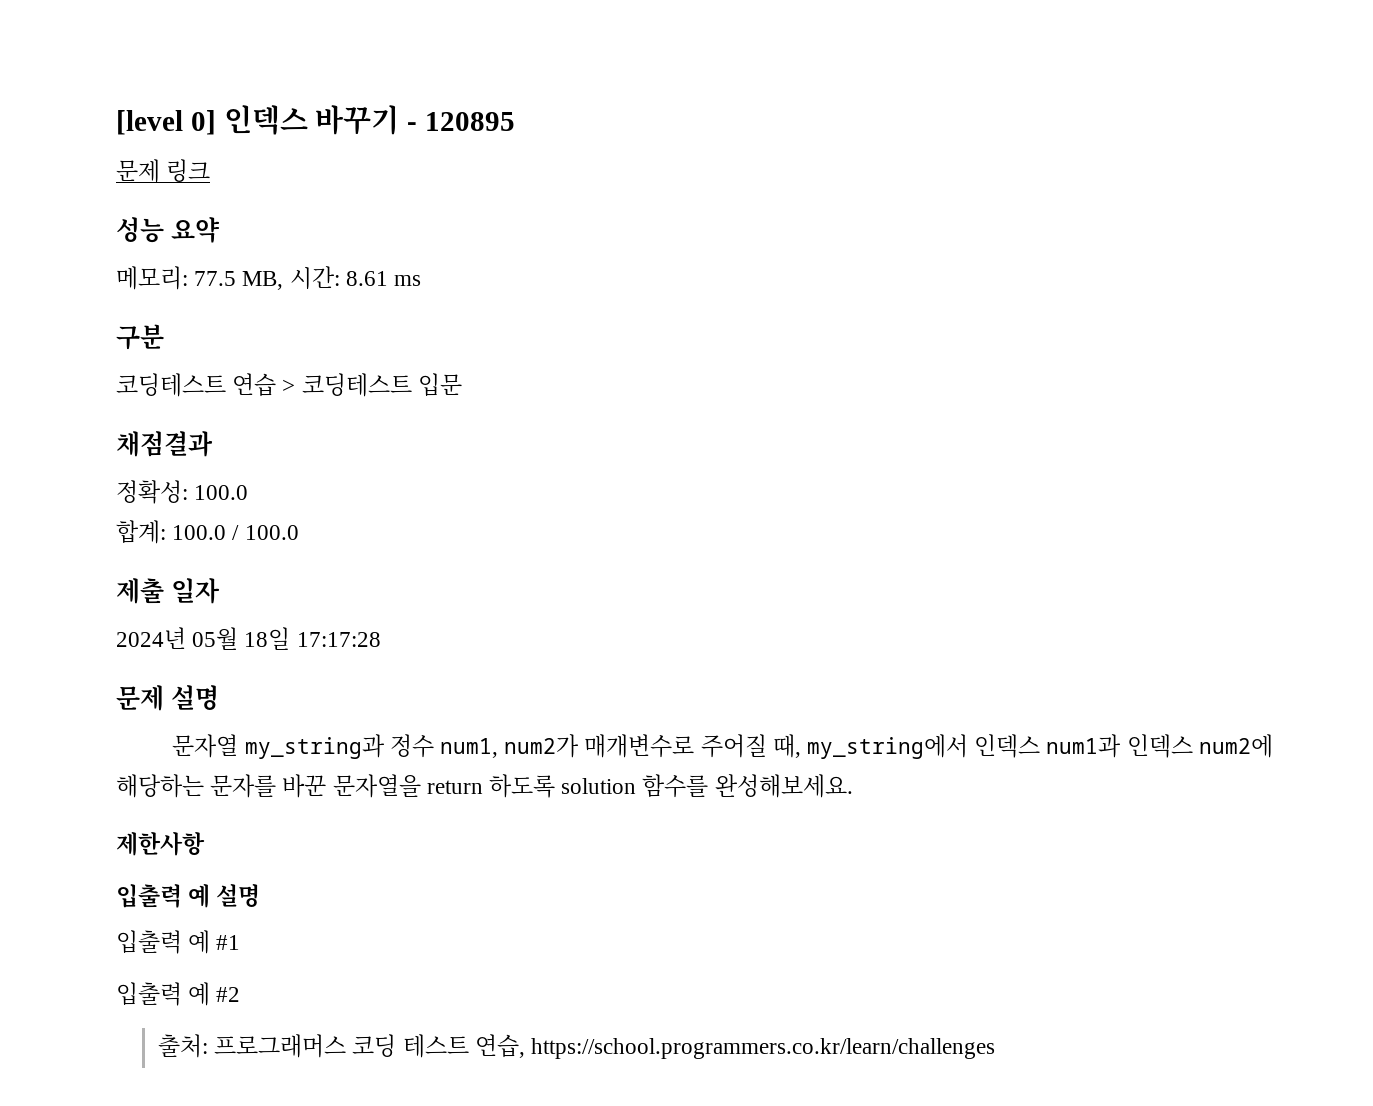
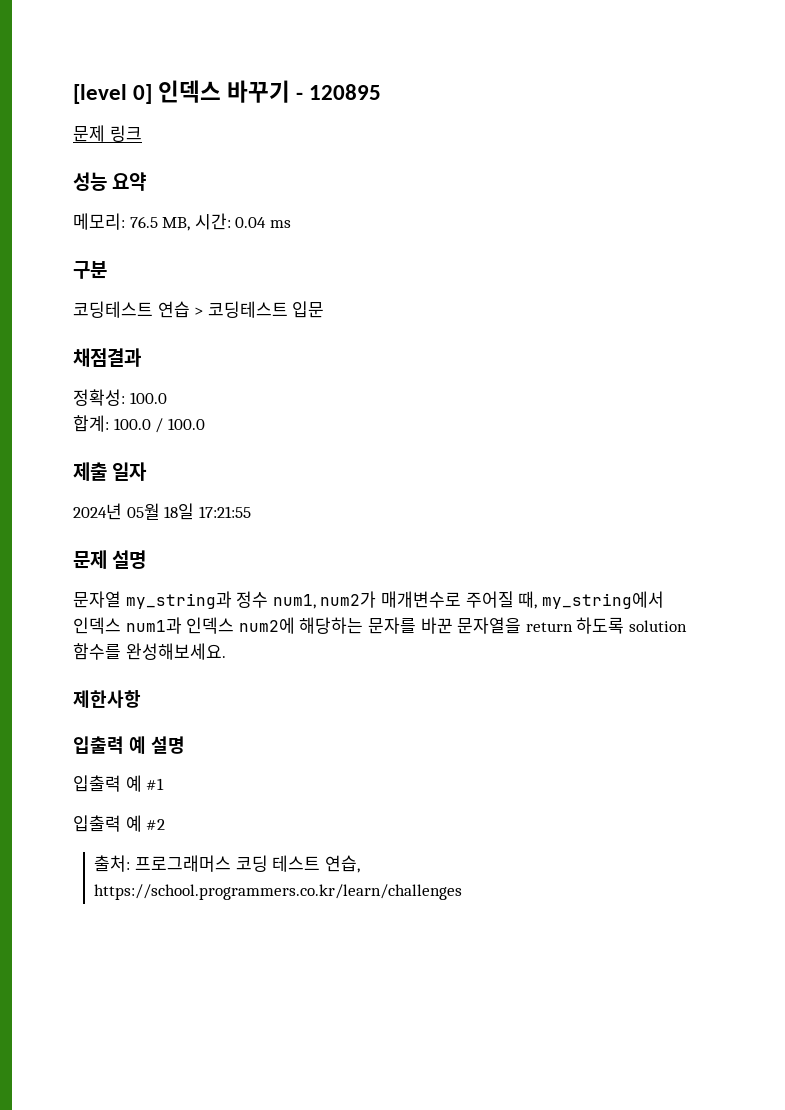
- 메모리: 77.5 MB, 시간: 8.61 ms
+ 메모리: 76.5 MB, 시간: 0.04 ms
- 2024년 05월 18일 17:17:28
+ 2024년 05월 18일 17:21:55

